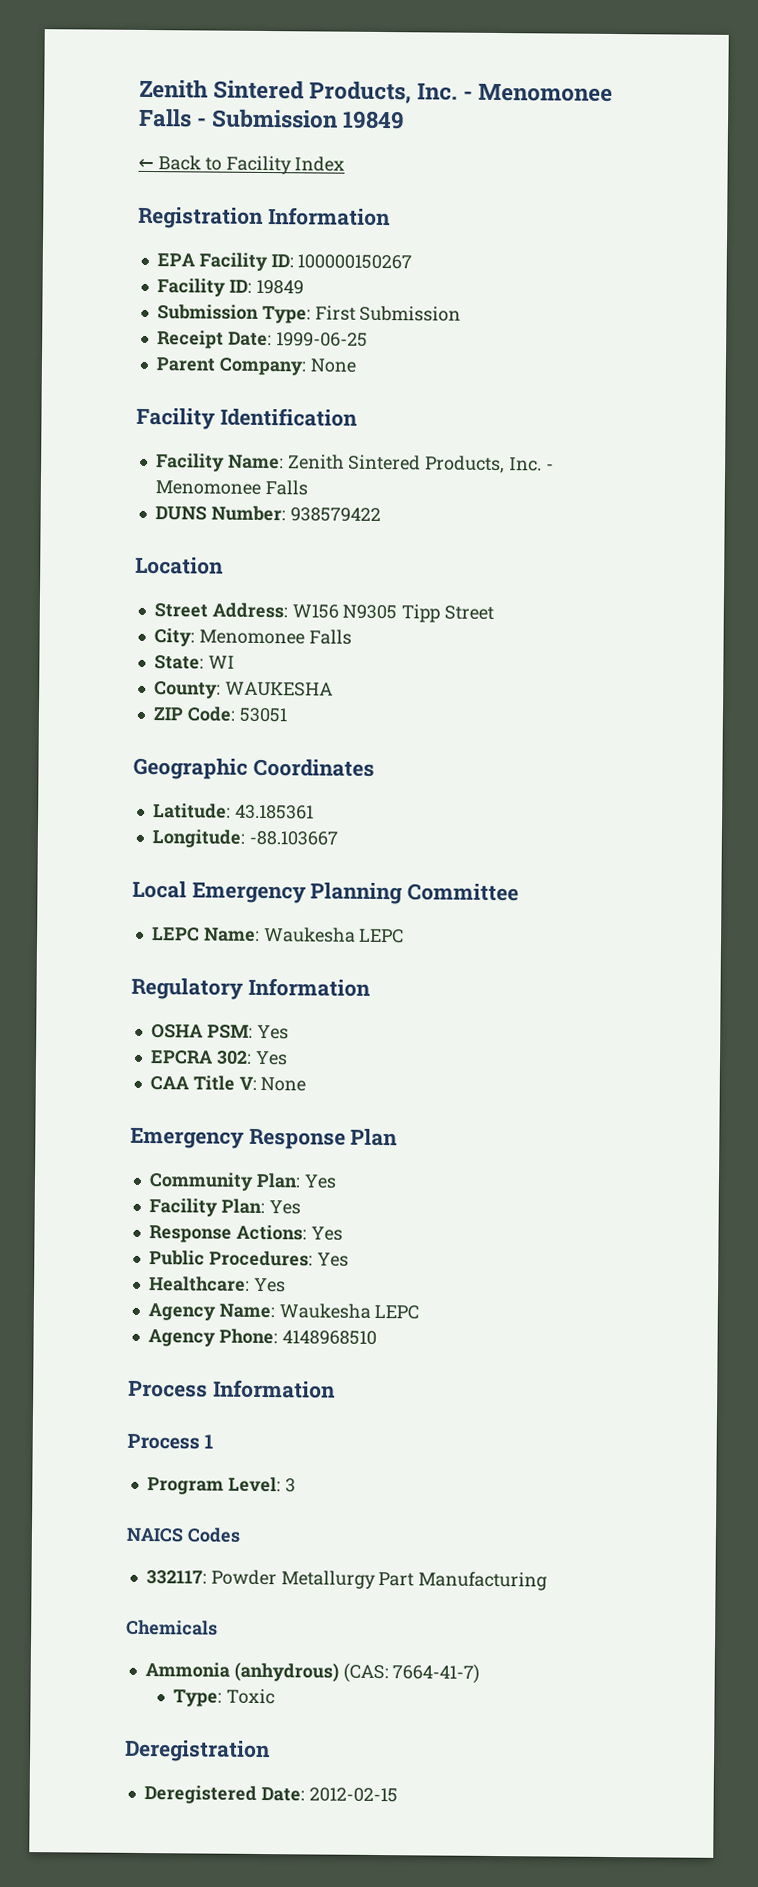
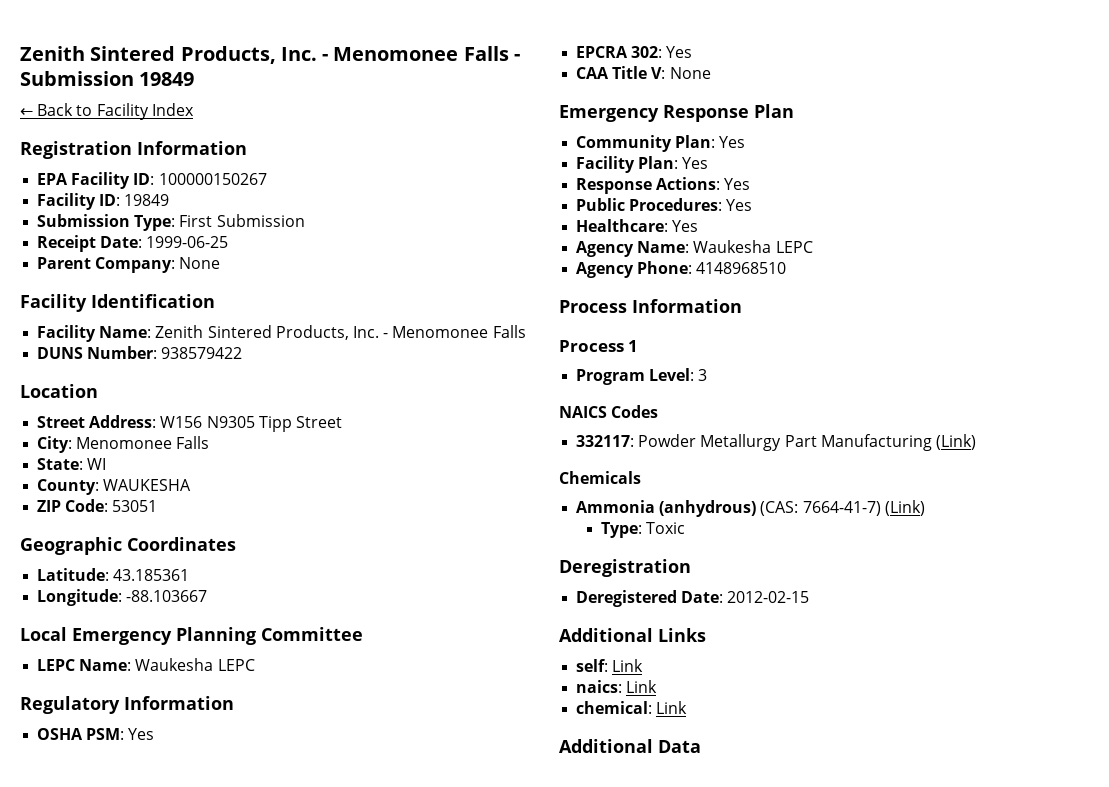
- 332117: Powder Metallurgy Part Manufacturing
+ 332117: Powder Metallurgy Part Manufacturing (Link)
- Ammonia (anhydrous) (CAS: 7664-41-7)
+ Ammonia (anhydrous) (CAS: 7664-41-7) (Link)
+ Additional Links
+ self: Link
+ naics: Link
+ chemical: Link
+ Additional Data

